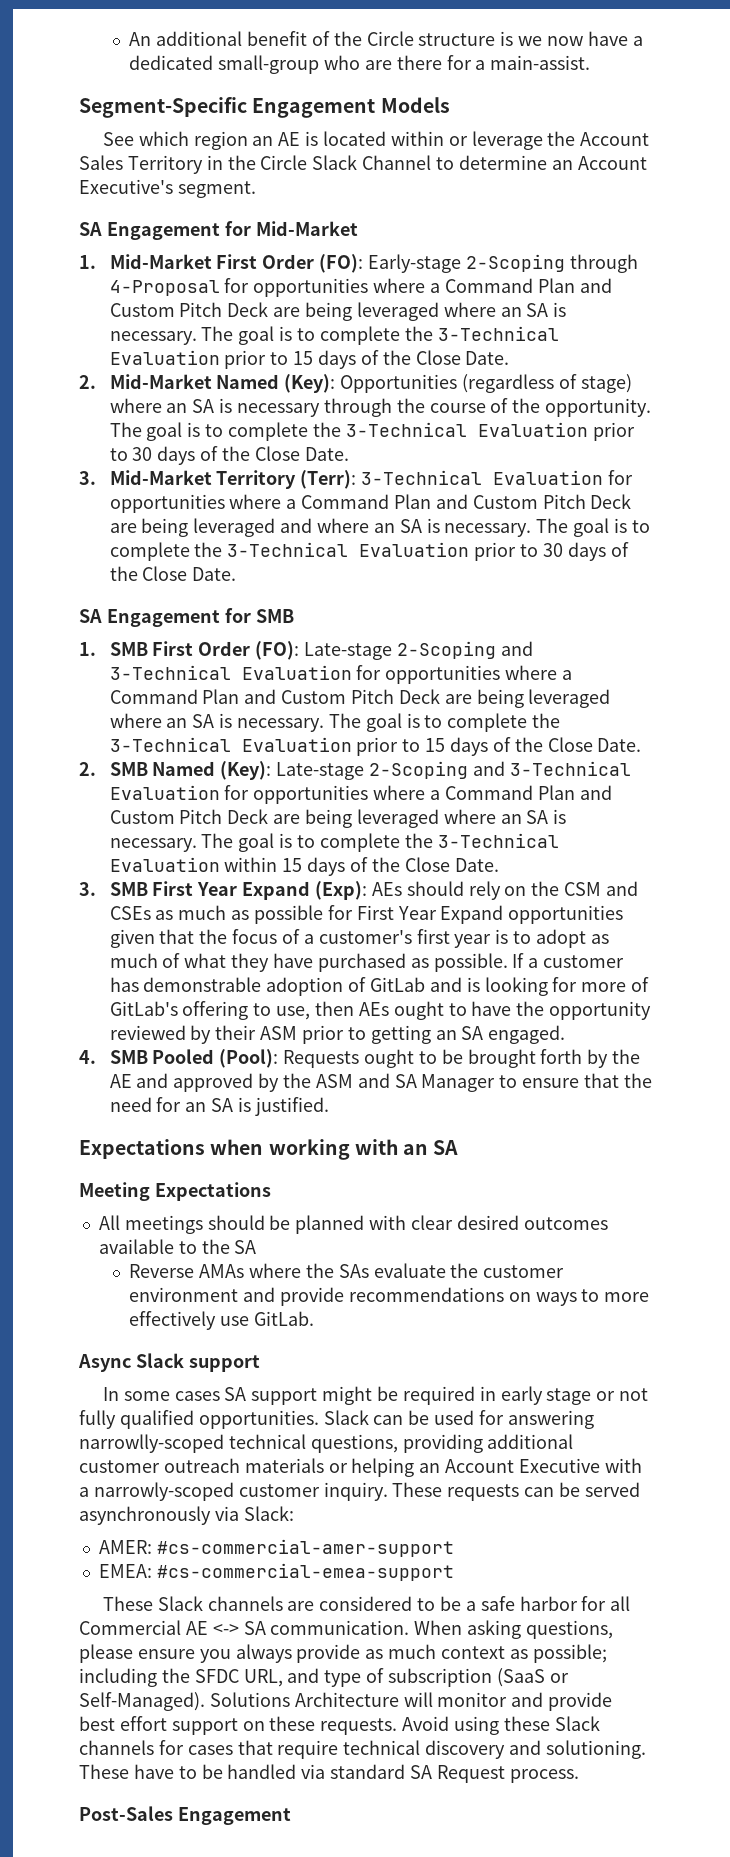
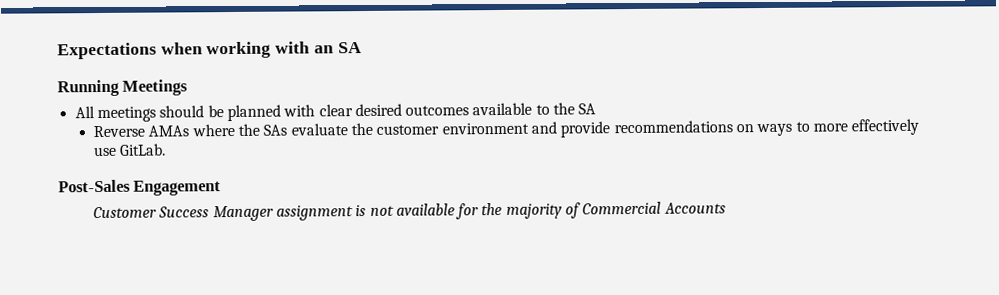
- An additional benefit of the Circle structure is we now have a dedicated small-group who are there for a main-assist.
- Segment-Specific Engagement Models
- See which region an AE is located within or leverage the Account Sales Territory in the Circle Slack Channel to determine an Account Executive's segment.
- SA Engagement for Mid-Market
- 1. Mid-Market First Order (FO): Early-stage 2-Scoping through 4-Proposal for opportunities where a Command Plan and Custom Pitch Deck are being leveraged where an SA is necessary. The goal is to complete the 3-Technical Evaluation prior to 15 days of the Close Date.
- 2. Mid-Market Named (Key): Opportunities (regardless of stage) where an SA is necessary through the course of the opportunity. The goal is to complete the 3-Technical Evaluation prior to 30 days of the Close Date.
- 3. Mid-Market Territory (Terr): 3-Technical Evaluation for opportunities where a Command Plan and Custom Pitch Deck are being leveraged and where an SA is necessary. The goal is to complete the 3-Technical Evaluation prior to 30 days of the Close Date.
- SA Engagement for SMB
- 1. SMB First Order (FO): Late-stage 2-Scoping and 3-Technical Evaluation for opportunities where a Command Plan and Custom Pitch Deck are being leveraged where an SA is necessary. The goal is to complete the 3-Technical Evaluation prior to 15 days of the Close Date.
- 2. SMB Named (Key): Late-stage 2-Scoping and 3-Technical Evaluation for opportunities where a Command Plan and Custom Pitch Deck are being leveraged where an SA is necessary. The goal is to complete the 3-Technical Evaluation within 15 days of the Close Date.
- 3. SMB First Year Expand (Exp): AEs should rely on the CSM and CSEs as much as possible for First Year Expand opportunities given that the focus of a customer's first year is to adopt as much of what they have purchased as possible. If a customer has demonstrable adoption of GitLab and is looking for more of GitLab's offering to use, then AEs ought to have the opportunity reviewed by their ASM prior to getting an SA engaged.
- 4. SMB Pooled (Pool): Requests ought to be brought forth by the AE and approved by the ASM and SA Manager to ensure that the need for an SA is justified.
- Meeting Expectations
+ Running Meetings
- Async Slack support
- In some cases SA support might be required in early stage or not fully qualified opportunities. Slack can be used for answering narrowlly-scoped technical questions, providing additional customer outreach materials or helping an Account Executive with a narrowly-scoped customer inquiry. These requests can be served asynchronously via Slack:
- AMER: #cs-commercial-amer-support
- EMEA: #cs-commercial-emea-support
- These Slack channels are considered to be a safe harbor for all Commercial AE <-> SA communication. When asking questions, please ensure you always provide as much context as possible; including the SFDC URL, and type of subscription (SaaS or Self-Managed). Solutions Architecture will monitor and provide best effort support on these requests. Avoid using these Slack channels for cases that require technical discovery and solutioning. These have to be handled via standard SA Request process.
  Post-Sales Engagement
+ Customer Success Manager assignment is not available for the majority of Commercial Accounts

